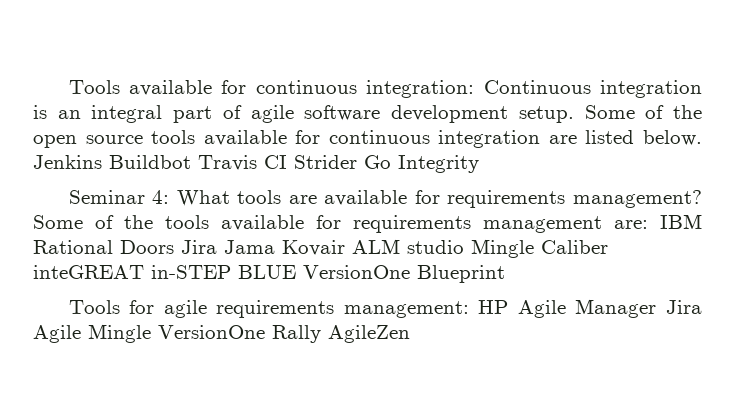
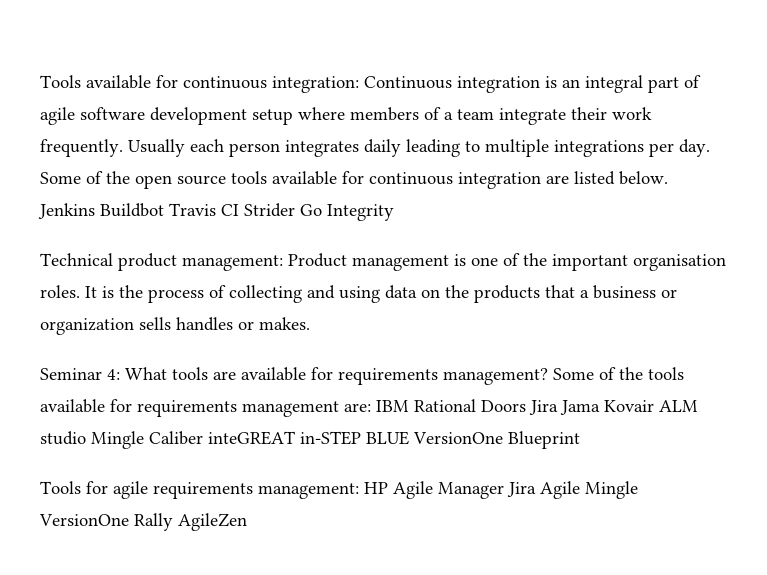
- Tools available for continuous integration: Continuous integration is an integral part of agile software development setup.
+ Tools available for continuous integration: Continuous integration is an integral part of agile software development setup where members of a team integrate their work frequently. Usually each person integrates daily leading to multiple integrations per day.
+ Technical product management: Product management is one of the important organisation roles. It is the process of collecting and using data on the products that a business or organization sells handles or makes.

